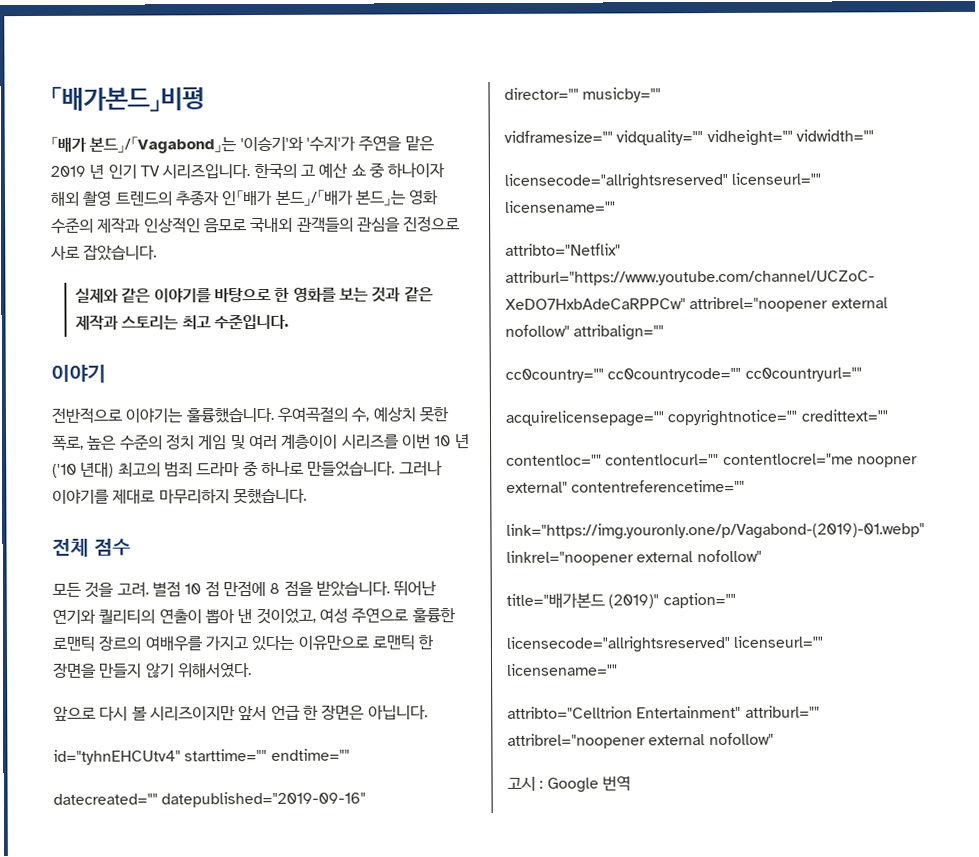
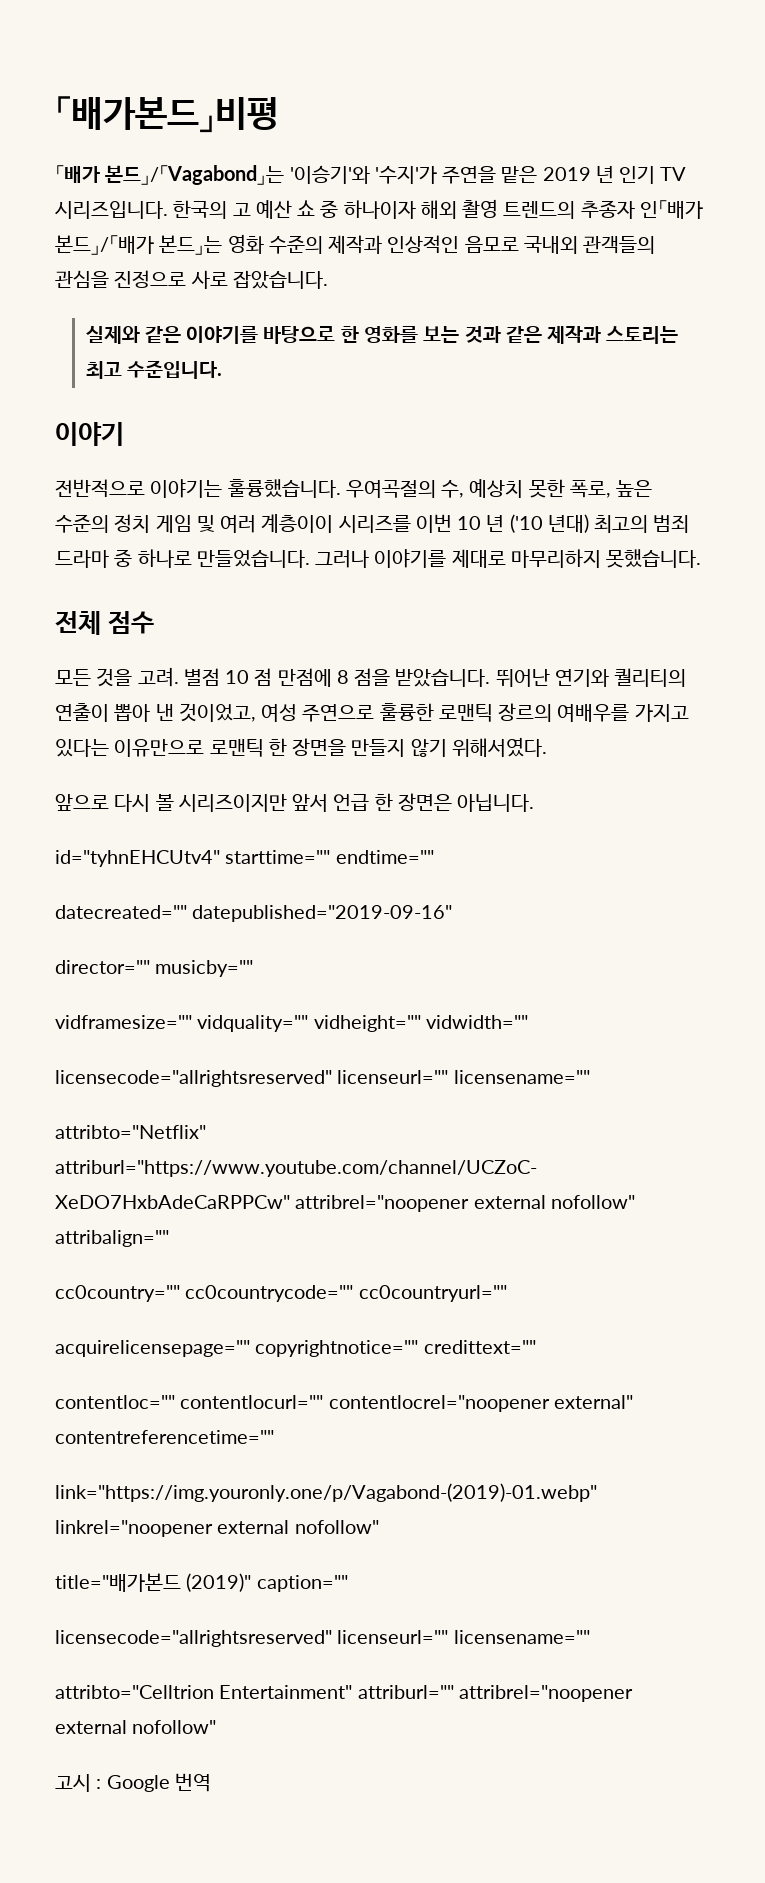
- contentloc="" contentlocurl="" contentlocrel="me noopner external" contentreferencetime=""
+ contentloc="" contentlocurl="" contentlocrel="noopener external" contentreferencetime=""

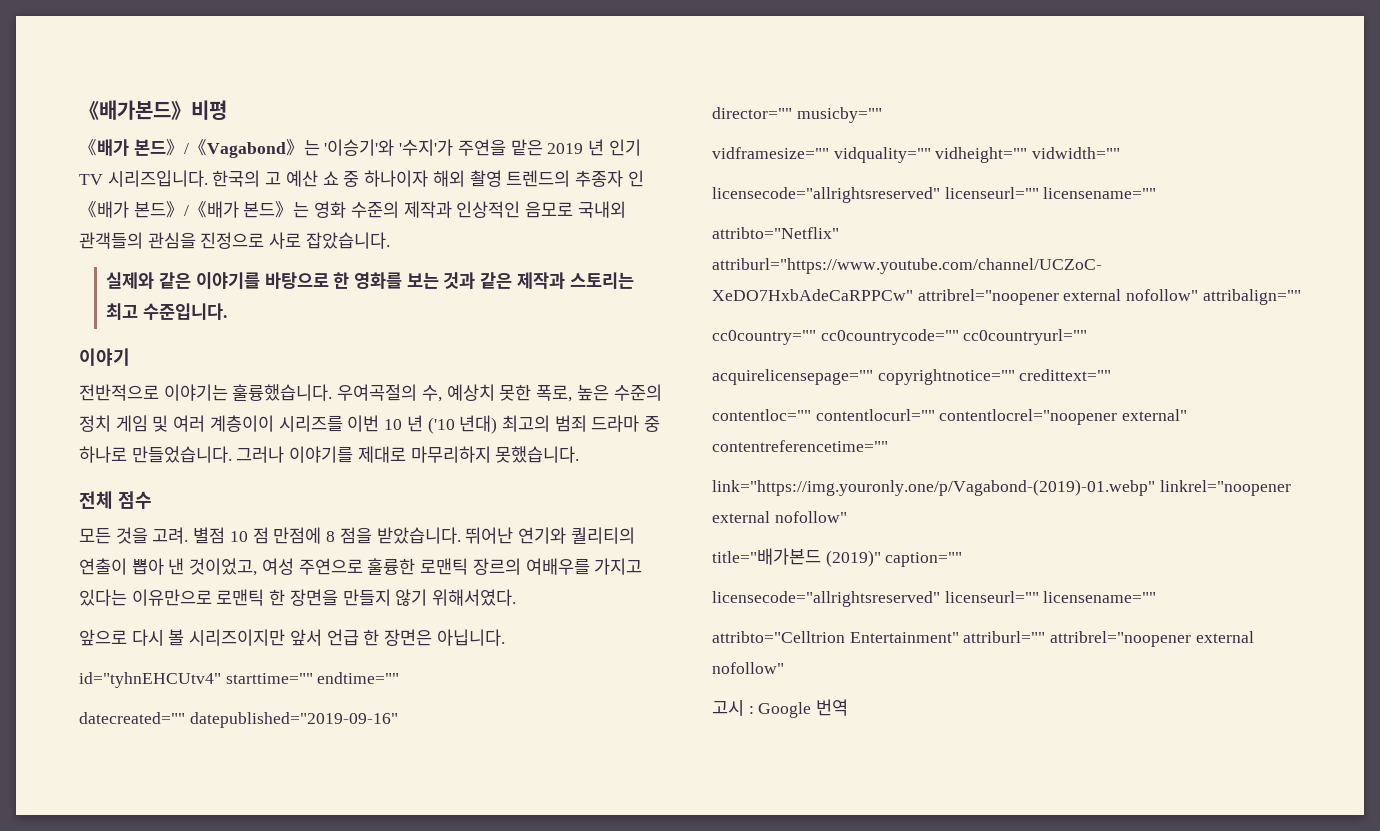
- 「배가본드」비평
+ 《배가본드》비평
- 「배가 본드」/「Vagabond」는 '이승기'와 '수지'가 주연을 맡은 2019 년 인기 TV 시리즈입니다.
+ 《배가 본드》/《Vagabond》는 '이승기'와 '수지'가 주연을 맡은 2019 년 인기 TV 시리즈입니다.
- 한국의 고 예산 쇼 중 하나이자 해외 촬영 트렌드의 추종자 인「배가 본드」/「배가 본드」는 영화 수준의 제작과 인상적인 음모로 국내외 관객들의 관심을 진정으로 사로 잡았습니다.
+ 한국의 고 예산 쇼 중 하나이자 해외 촬영 트렌드의 추종자 인《배가 본드》/《배가 본드》는 영화 수준의 제작과 인상적인 음모로 국내외 관객들의 관심을 진정으로 사로 잡았습니다.

